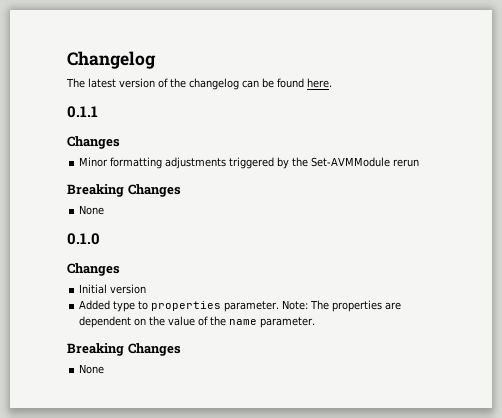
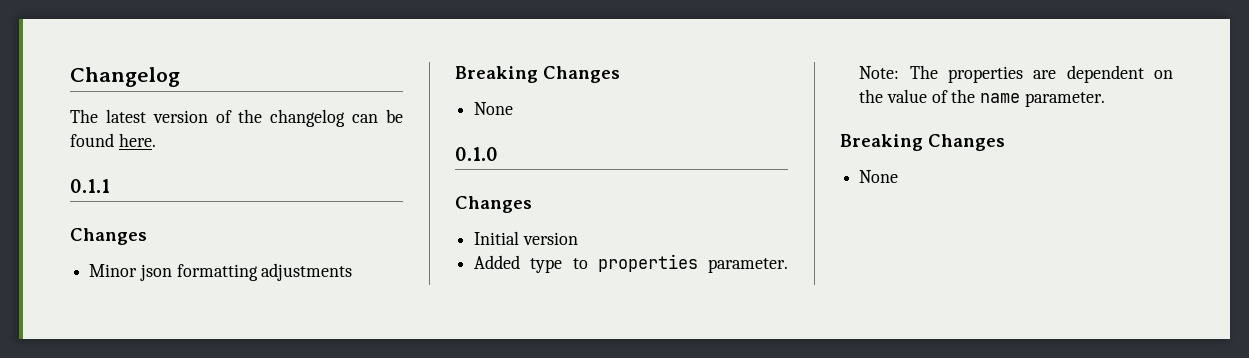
- Minor formatting adjustments triggered by the Set-AVMModule rerun
+ Minor json formatting adjustments

